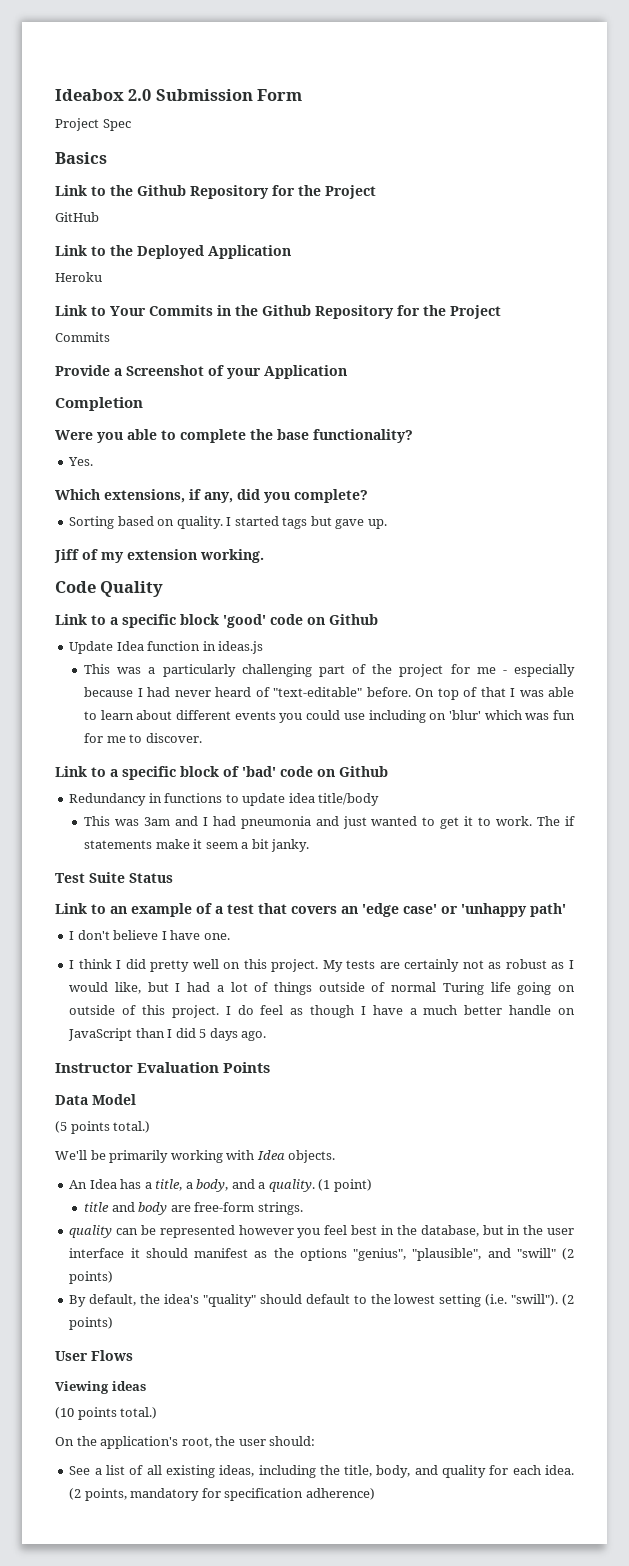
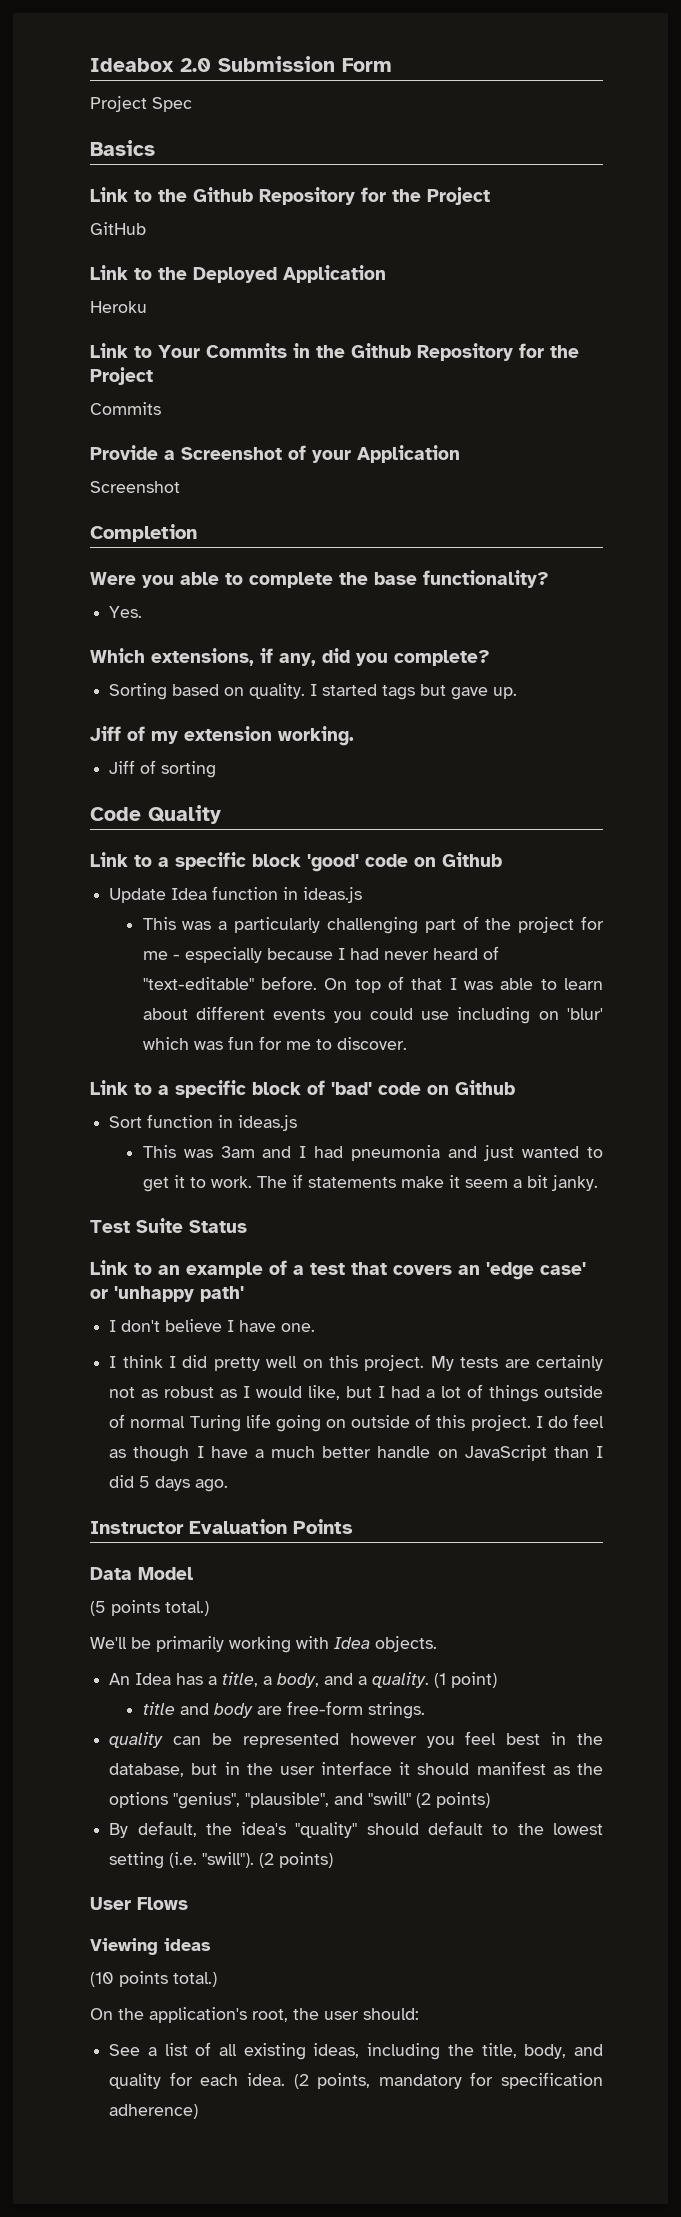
  Provide a Screenshot of your Application
+ Screenshot
+ Jiff of sorting
- Redundancy in functions to update idea title/body
+ Sort function in ideas.js

